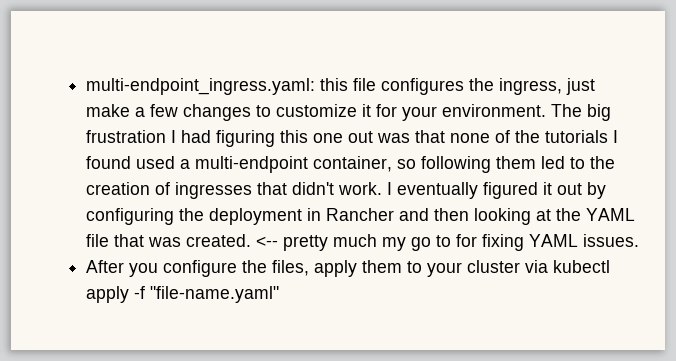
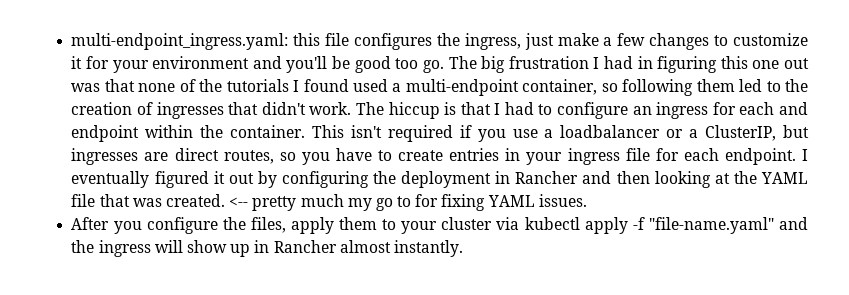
- multi-endpoint_ingress.yaml: this file configures the ingress, just make a few changes to customize it for your environment.
+ multi-endpoint_ingress.yaml: this file configures the ingress, just make a few changes to customize it for your environment and you'll be good too go.
- The big frustration I had figuring this one out was that none of the tutorials I found used a multi-endpoint container, so following them led to the creation of ingresses that didn't work.
+ The big frustration I had in figuring this one out was that none of the tutorials I found used a multi-endpoint container, so following them led to the creation of ingresses that didn't work.
+ The hiccup is that I had to configure an ingress for each and endpoint within the container. This isn't required if you use a loadbalancer or a ClusterIP, but ingresses are direct routes, so you have to create entries in your ingress file for each endpoint.
- After you configure the files, apply them to your cluster via kubectl apply -f "file-name.yaml"
+ After you configure the files, apply them to your cluster via kubectl apply -f "file-name.yaml" and the ingress will show up in Rancher almost instantly.

